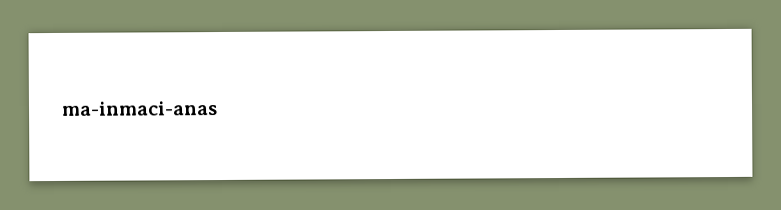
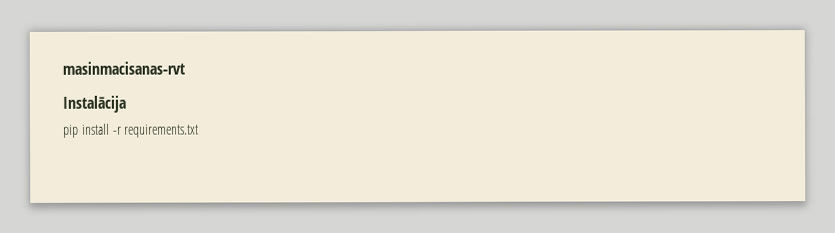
- ma-inmaci-anas
+ masinmacisanas-rvt
+ Instalācija
+ pip install -r requirements.txt

